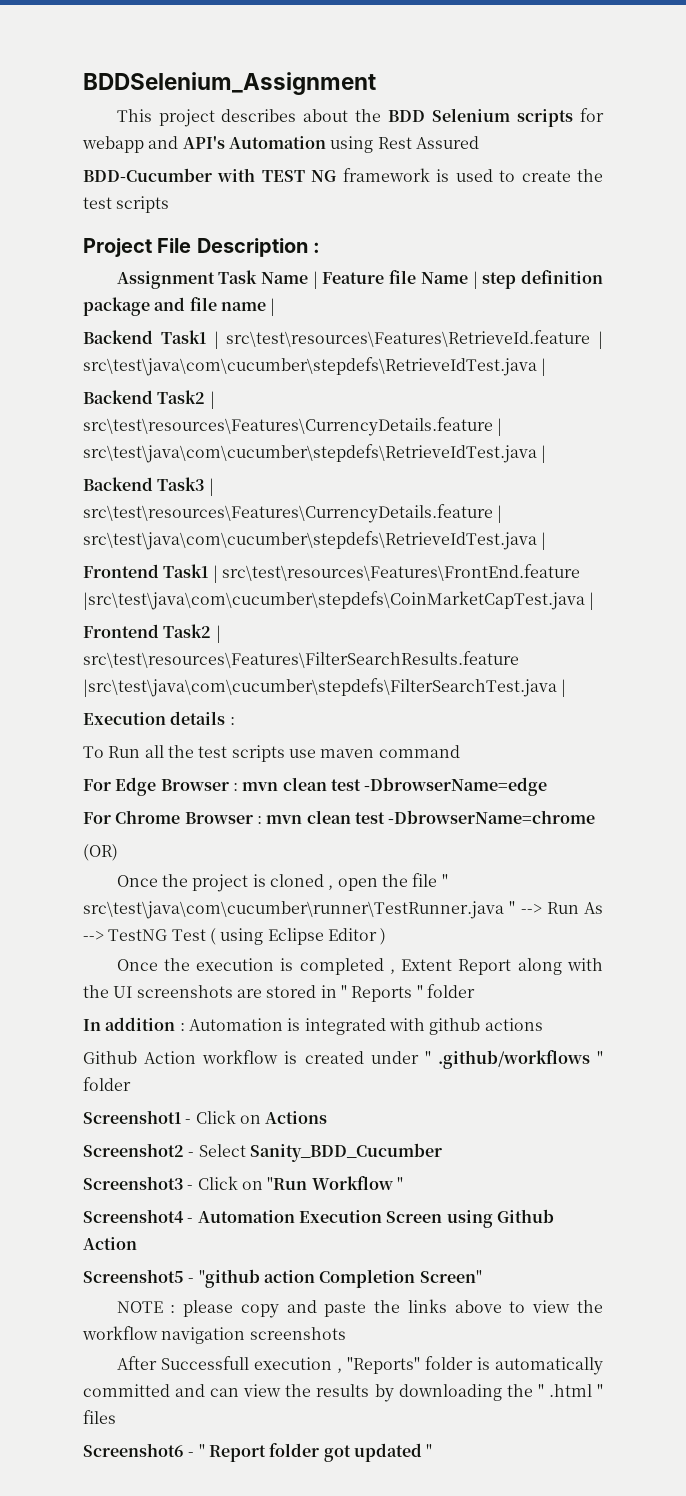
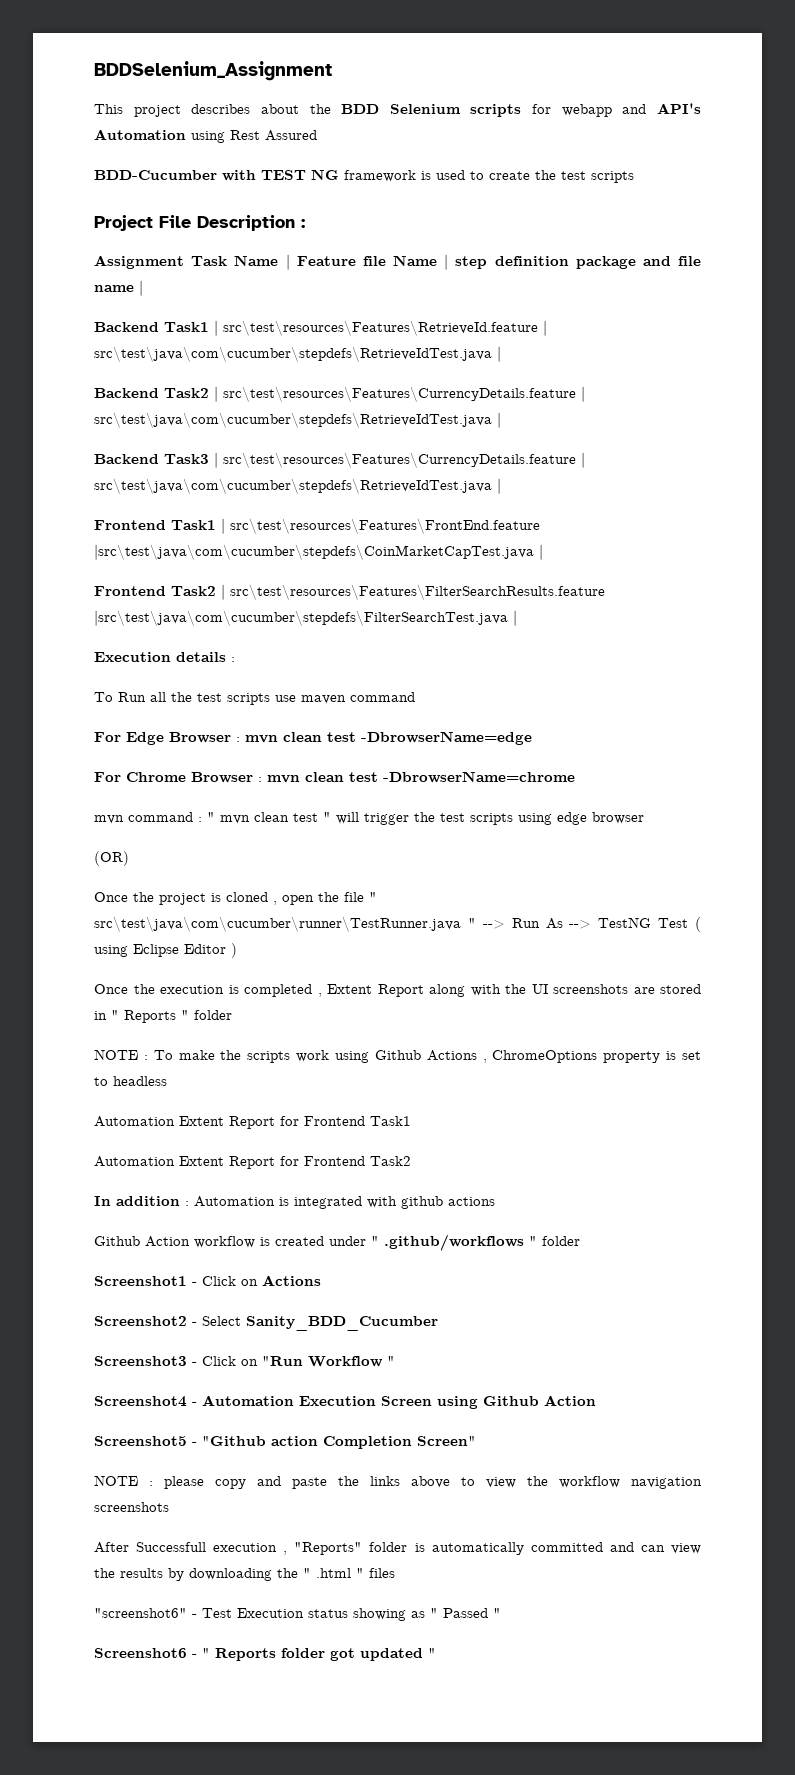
+ mvn command : " mvn clean test " will trigger the test scripts using edge browser
+ NOTE : To make the scripts work using Github Actions , ChromeOptions property is set to headless
+ Automation Extent Report for Frontend Task1
+ Automation Extent Report for Frontend Task2
- Screenshot5 - "github action Completion Screen"
+ Screenshot5 - "Github action Completion Screen"
+ "screenshot6" - Test Execution status showing as " Passed "
- Screenshot6 - " Report folder got updated "
+ Screenshot6 - " Reports folder got updated "

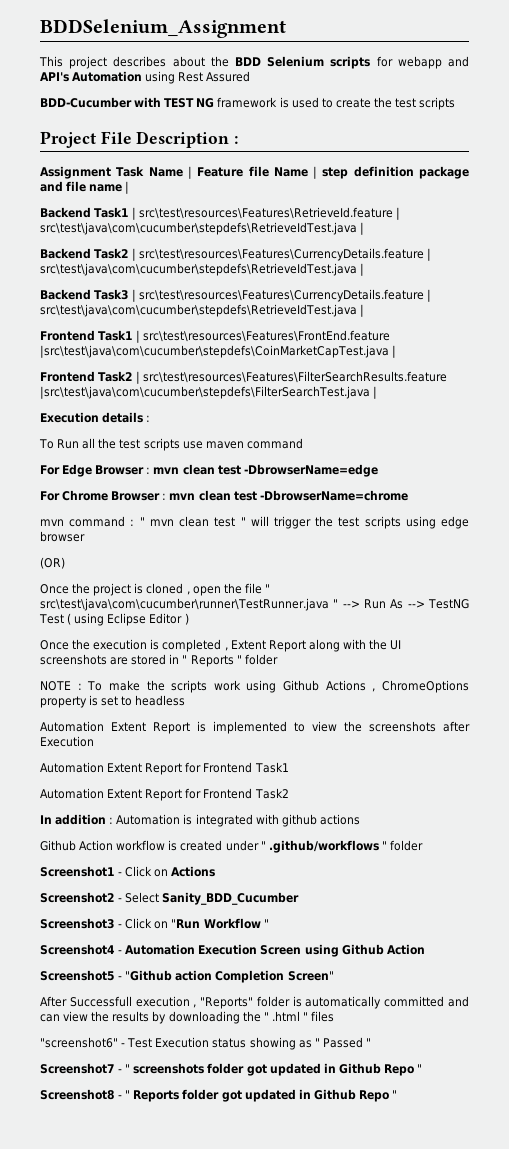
+ Automation Extent Report is implemented to view the screenshots after Execution
- NOTE : please copy and paste the links above to view the workflow navigation screenshots
- Screenshot6 - " Reports folder got updated "
+ Screenshot7 - " screenshots folder got updated in Github Repo "
+ Screenshot8 - " Reports folder got updated in Github Repo "

